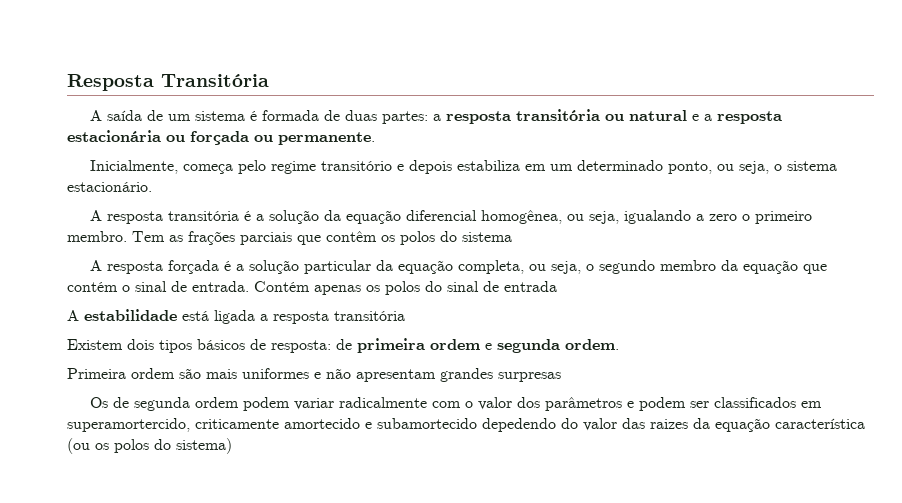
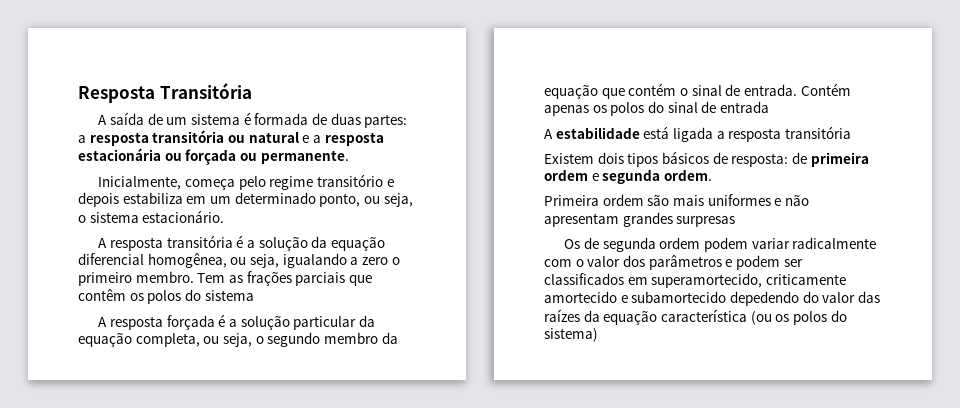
- Os de segunda ordem podem variar radicalmente com o valor dos parâmetros e podem ser classificados em superamortercido, criticamente amortecido e subamortecido depedendo do valor das raizes da equação característica (ou os polos do sistema)
+ Os de segunda ordem podem variar radicalmente com o valor dos parâmetros e podem ser classificados em superamortecido, criticamente amortecido e subamortecido depedendo do valor das raízes da equação característica (ou os polos do sistema)

